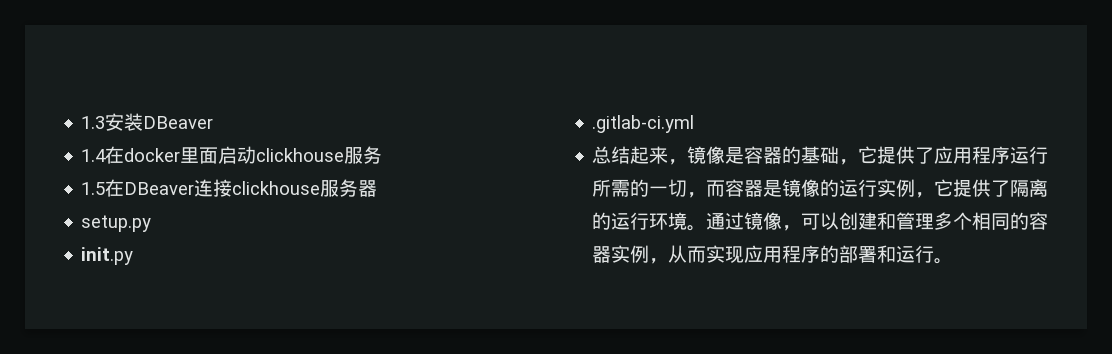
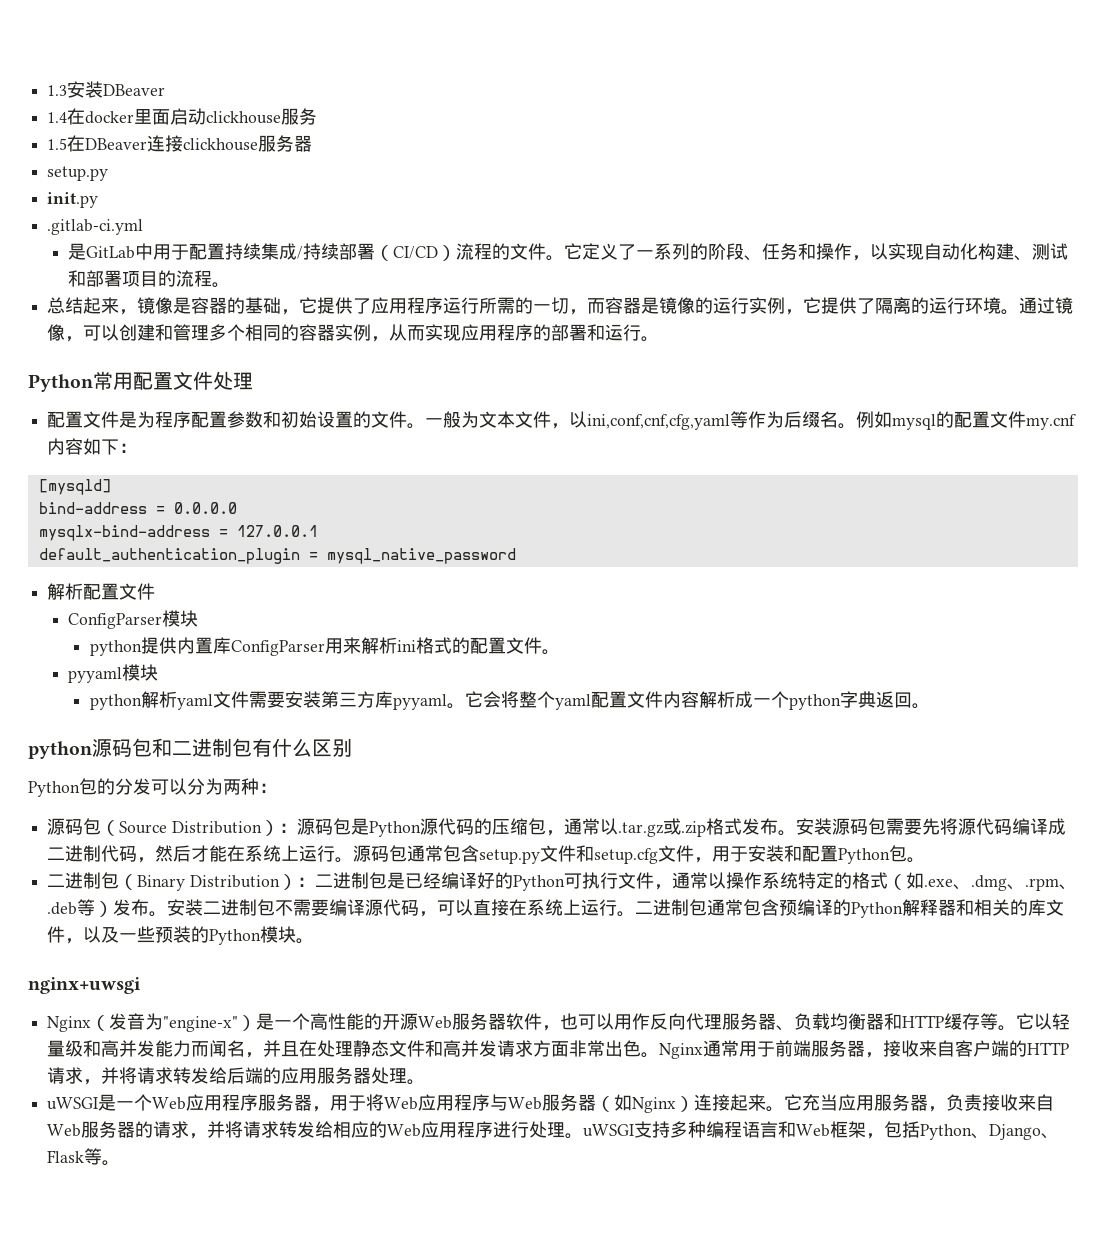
+ 是GitLab中用于配置持续集成/持续部署（CI/CD）流程的文件。它定义了一系列的阶段、任务和操作，以实现自动化构建、测试和部署项目的流程。
+ Python常用配置文件处理
+ 配置文件是为程序配置参数和初始设置的文件。一般为文本文件，以ini,conf,cnf,cfg,yaml等作为后缀名。例如mysql的配置文件my.cnf内容如下：
+ [mysqld]
+ bind-address = 0.0.0.0
+ mysqlx-bind-address = 127.0.0.1
+ default_authentication_plugin = mysql_native_password
+ 解析配置文件
+ ConfigParser模块
+ python提供内置库ConfigParser用来解析ini格式的配置文件。
+ pyyaml模块
+ python解析yaml文件需要安装第三方库pyyaml。它会将整个yaml配置文件内容解析成一个python字典返回。
+ python源码包和二进制包有什么区别
+ Python包的分发可以分为两种：
+ 源码包（Source Distribution）：源码包是Python源代码的压缩包，通常以.tar.gz或.zip格式发布。安装源码包需要先将源代码编译成二进制代码，然后才能在系统上运行。源码包通常包含setup.py文件和setup.cfg文件，用于安装和配置Python包。
+ 二进制包（Binary Distribution）：二进制包是已经编译好的Python可执行文件，通常以操作系统特定的格式（如.exe、.dmg、.rpm、.deb等）发布。安装二进制包不需要编译源代码，可以直接在系统上运行。二进制包通常包含预编译的Python解释器和相关的库文件，以及一些预装的Python模块。
+ nginx+uwsgi
+ Nginx（发音为"engine-x"）是一个高性能的开源Web服务器软件，也可以用作反向代理服务器、负载均衡器和HTTP缓存等。它以轻量级和高并发能力而闻名，并且在处理静态文件和高并发请求方面非常出色。Nginx通常用于前端服务器，接收来自客户端的HTTP请求，并将请求转发给后端的应用服务器处理。
+ uWSGI是一个Web应用程序服务器，用于将Web应用程序与Web服务器（如Nginx）连接起来。它充当应用服务器，负责接收来自Web服务器的请求，并将请求转发给相应的Web应用程序进行处理。uWSGI支持多种编程语言和Web框架，包括Python、Django、Flask等。

